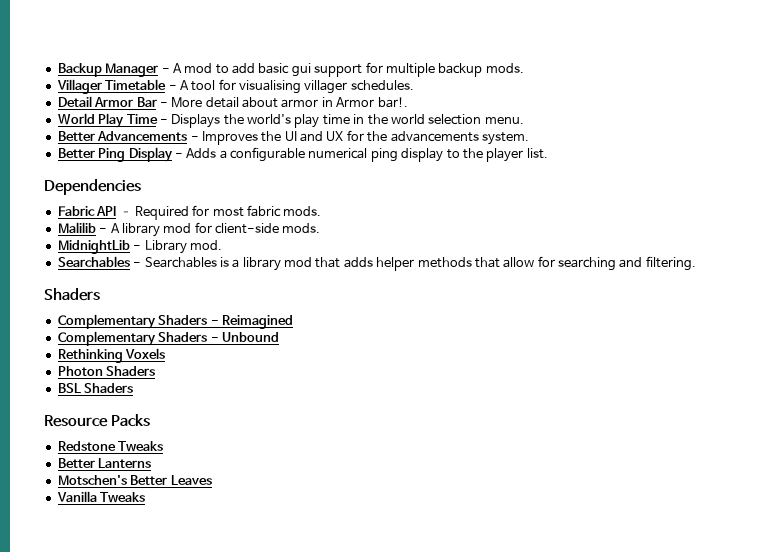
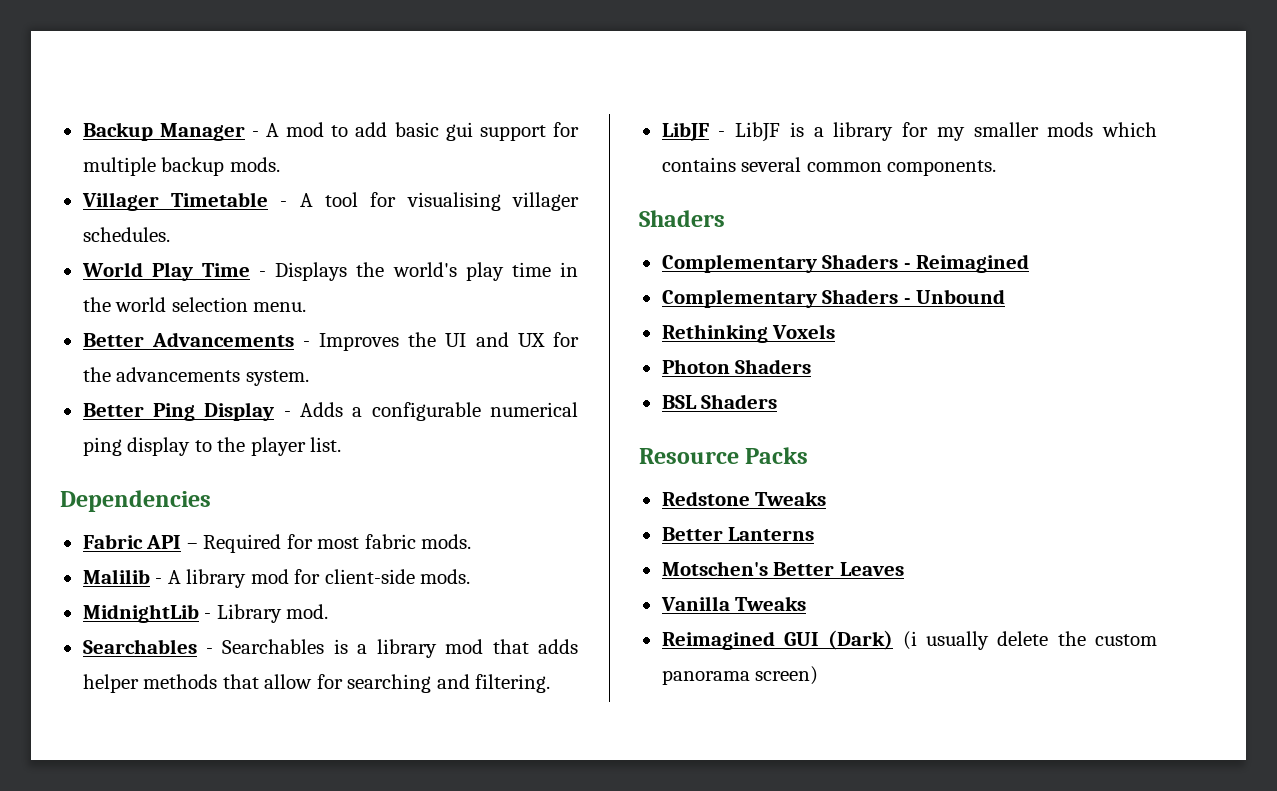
- Detail Armor Bar - More detail about armor in Armor bar!.
+ LibJF - LibJF is a library for my smaller mods which contains several common components.
+ Reimagined GUI (Dark) (i usually delete the custom panorama screen)

